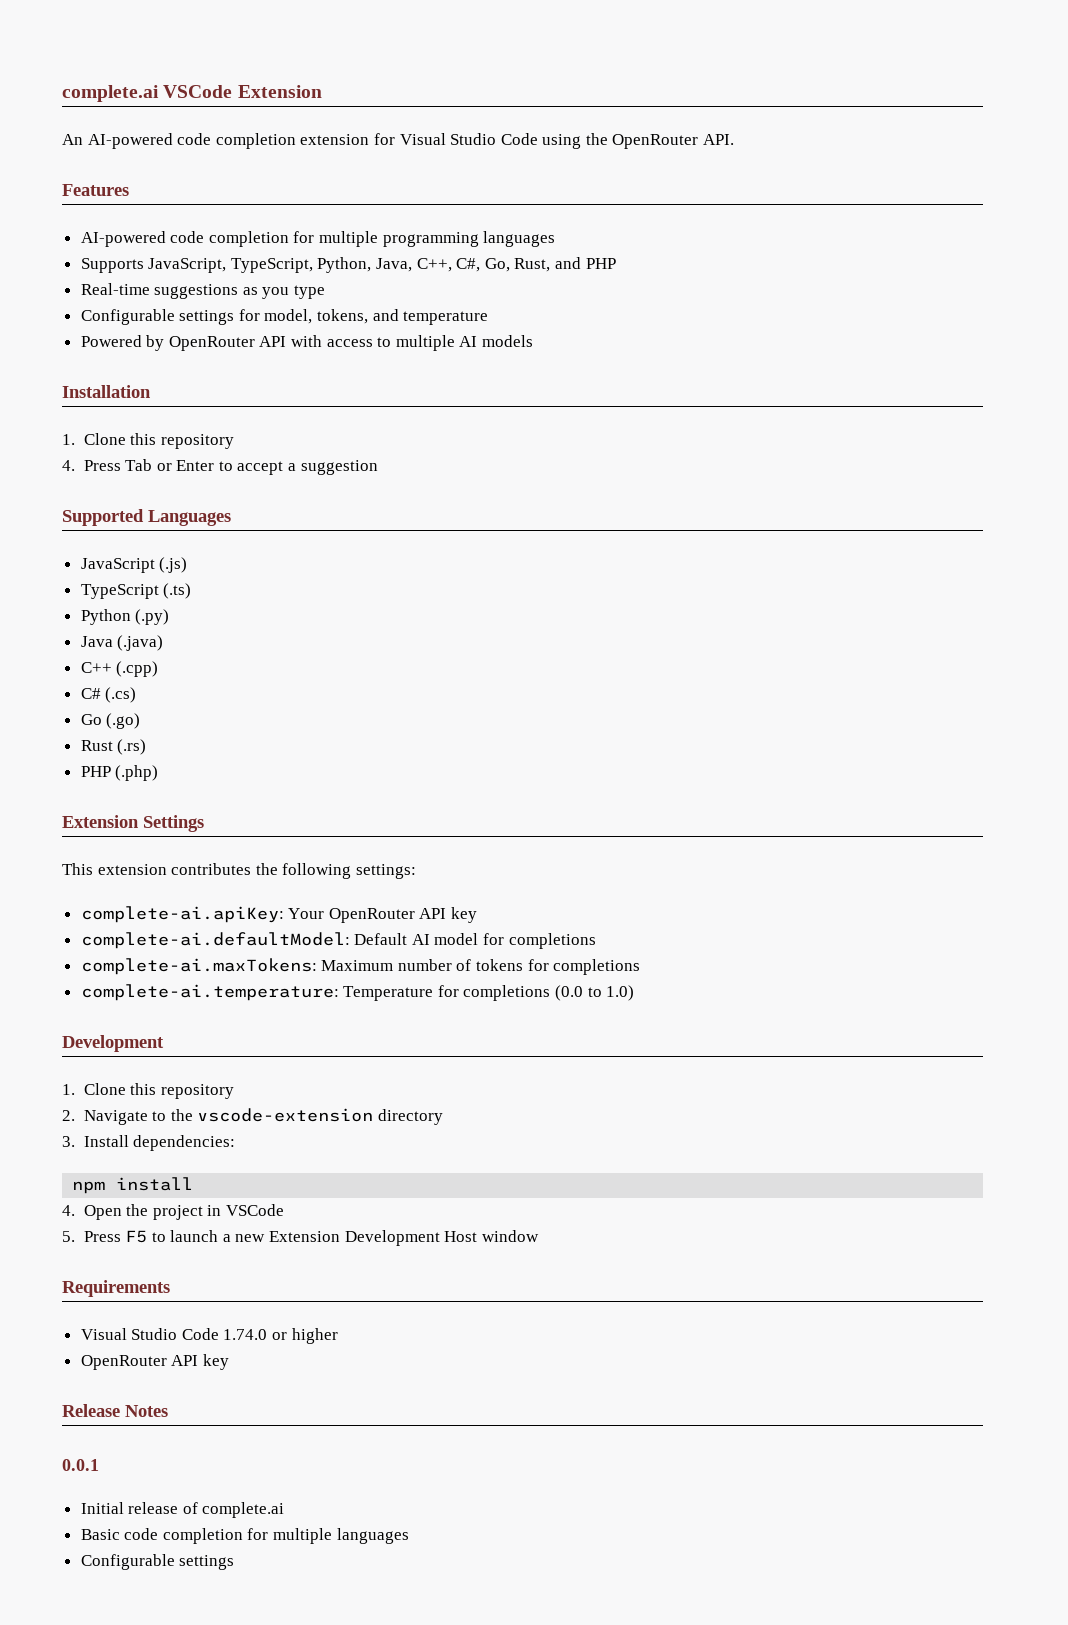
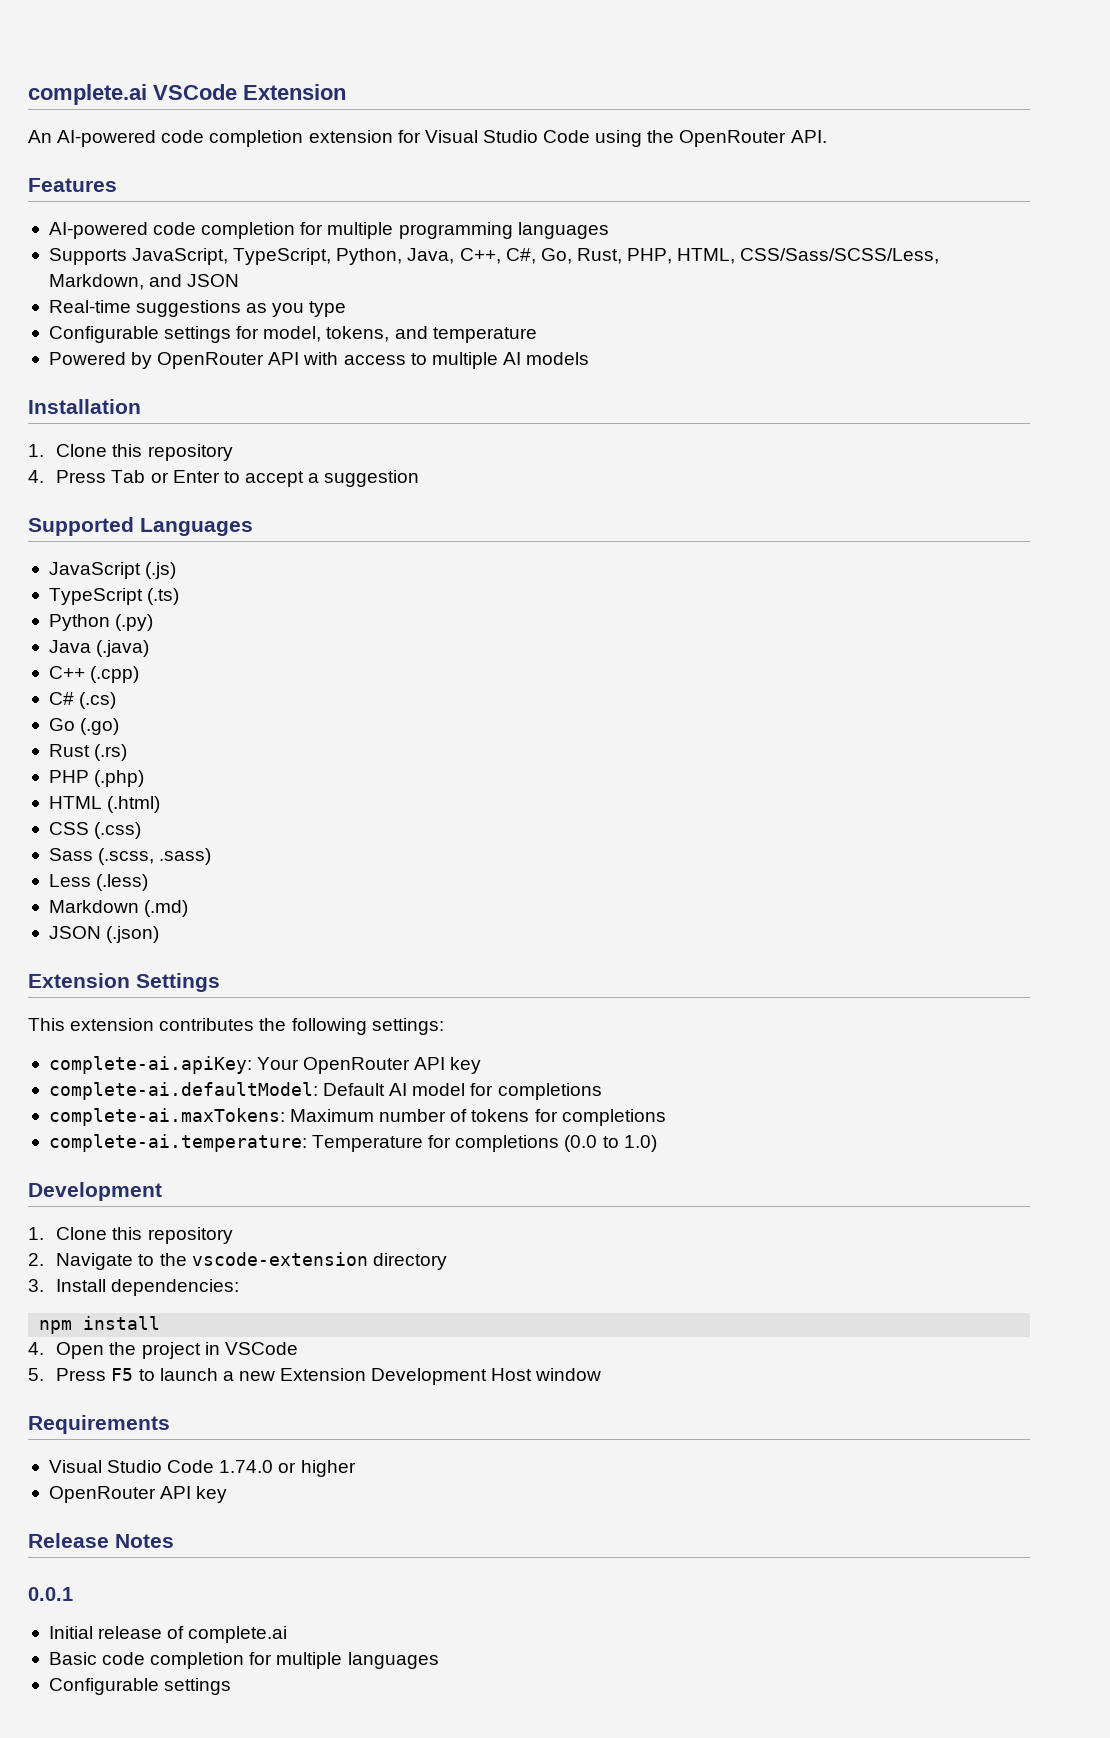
- Supports JavaScript, TypeScript, Python, Java, C++, C#, Go, Rust, and PHP
+ Supports JavaScript, TypeScript, Python, Java, C++, C#, Go, Rust, PHP, HTML, CSS/Sass/SCSS/Less, Markdown, and JSON
+ HTML (.html)
+ CSS (.css)
+ Sass (.scss, .sass)
+ Less (.less)
+ Markdown (.md)
+ JSON (.json)

